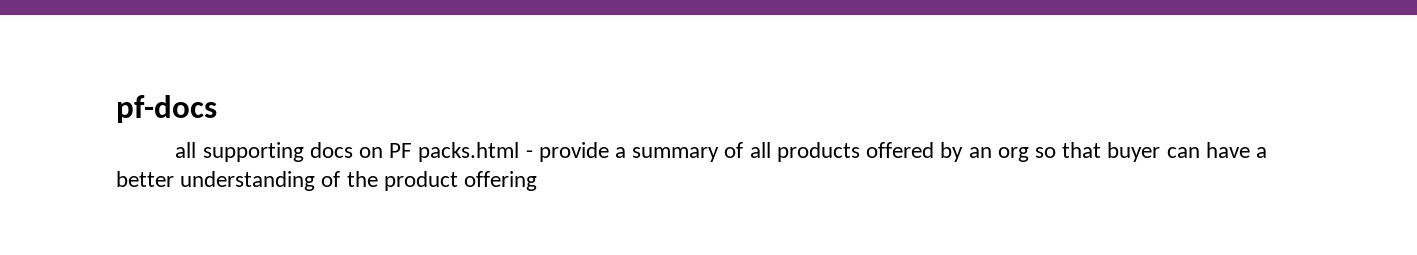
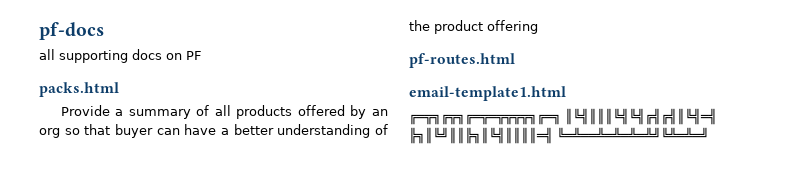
- all supporting docs on PF packs.html - provide a summary of all products offered by an org so that buyer can have a better understanding of the product offering
+ all supporting docs on PF
+ packs.html
+ Provide a summary of all products offered by an org so that buyer can have a better understanding of the product offering
+ pf-routes.html
+ email-template1.html
+ ╔═╦╗╔╦╗╔═╦═╦╦╦╦╗╔═╗ ║╚╣║║║╚╣╚╣╔╣╔╣║╚╣═╣ ╠╗║╚╝║║╠╗║╚╣║║║║═╣ ╚═╩══╩═╩═╩═╩╝╚╩═╩═╝

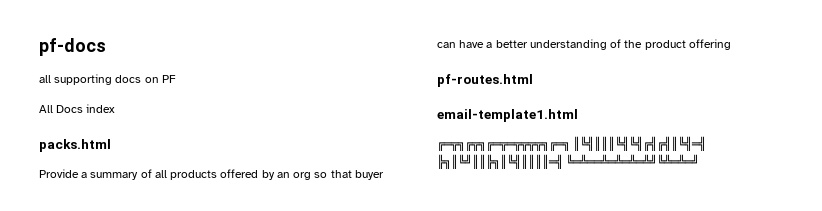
+ All Docs index

